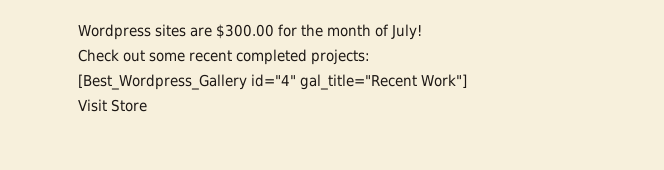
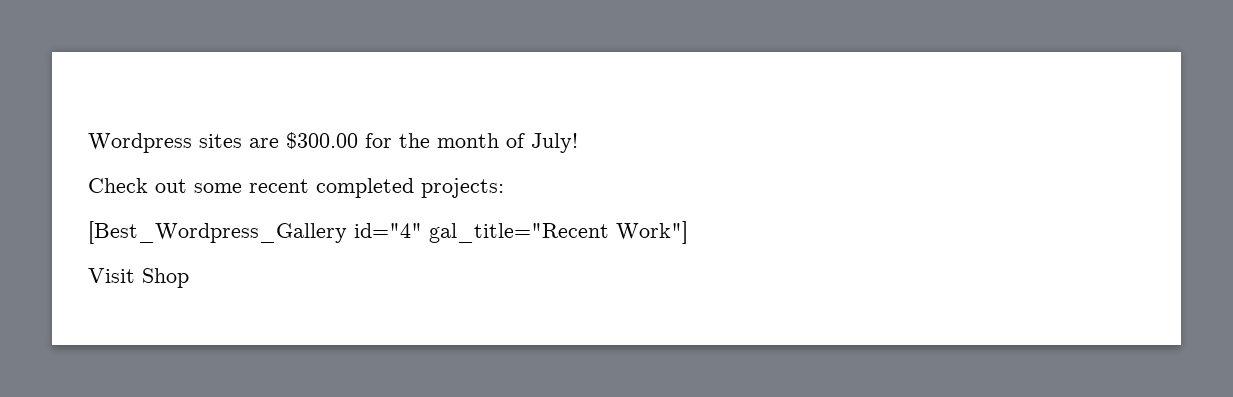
- Visit Store
+ Visit Shop

